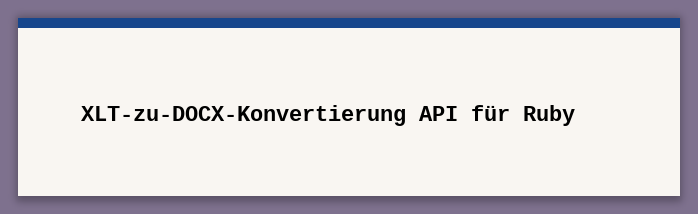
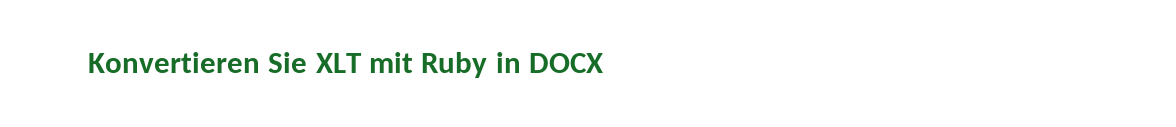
- XLT-zu-DOCX-Konvertierung API für Ruby
+ Konvertieren Sie XLT mit Ruby in DOCX

